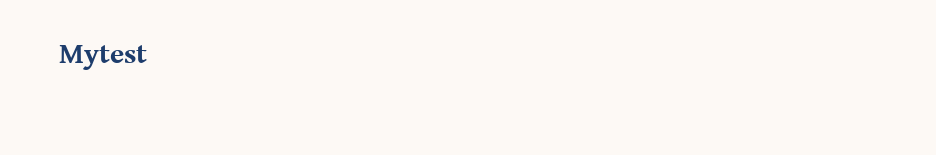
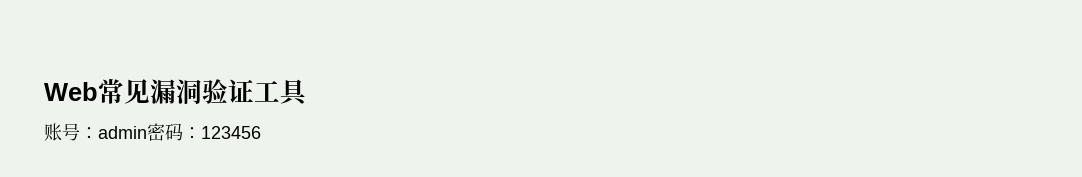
- Mytest
+ Web常见漏洞验证工具
+ 账号：admin密码：123456

